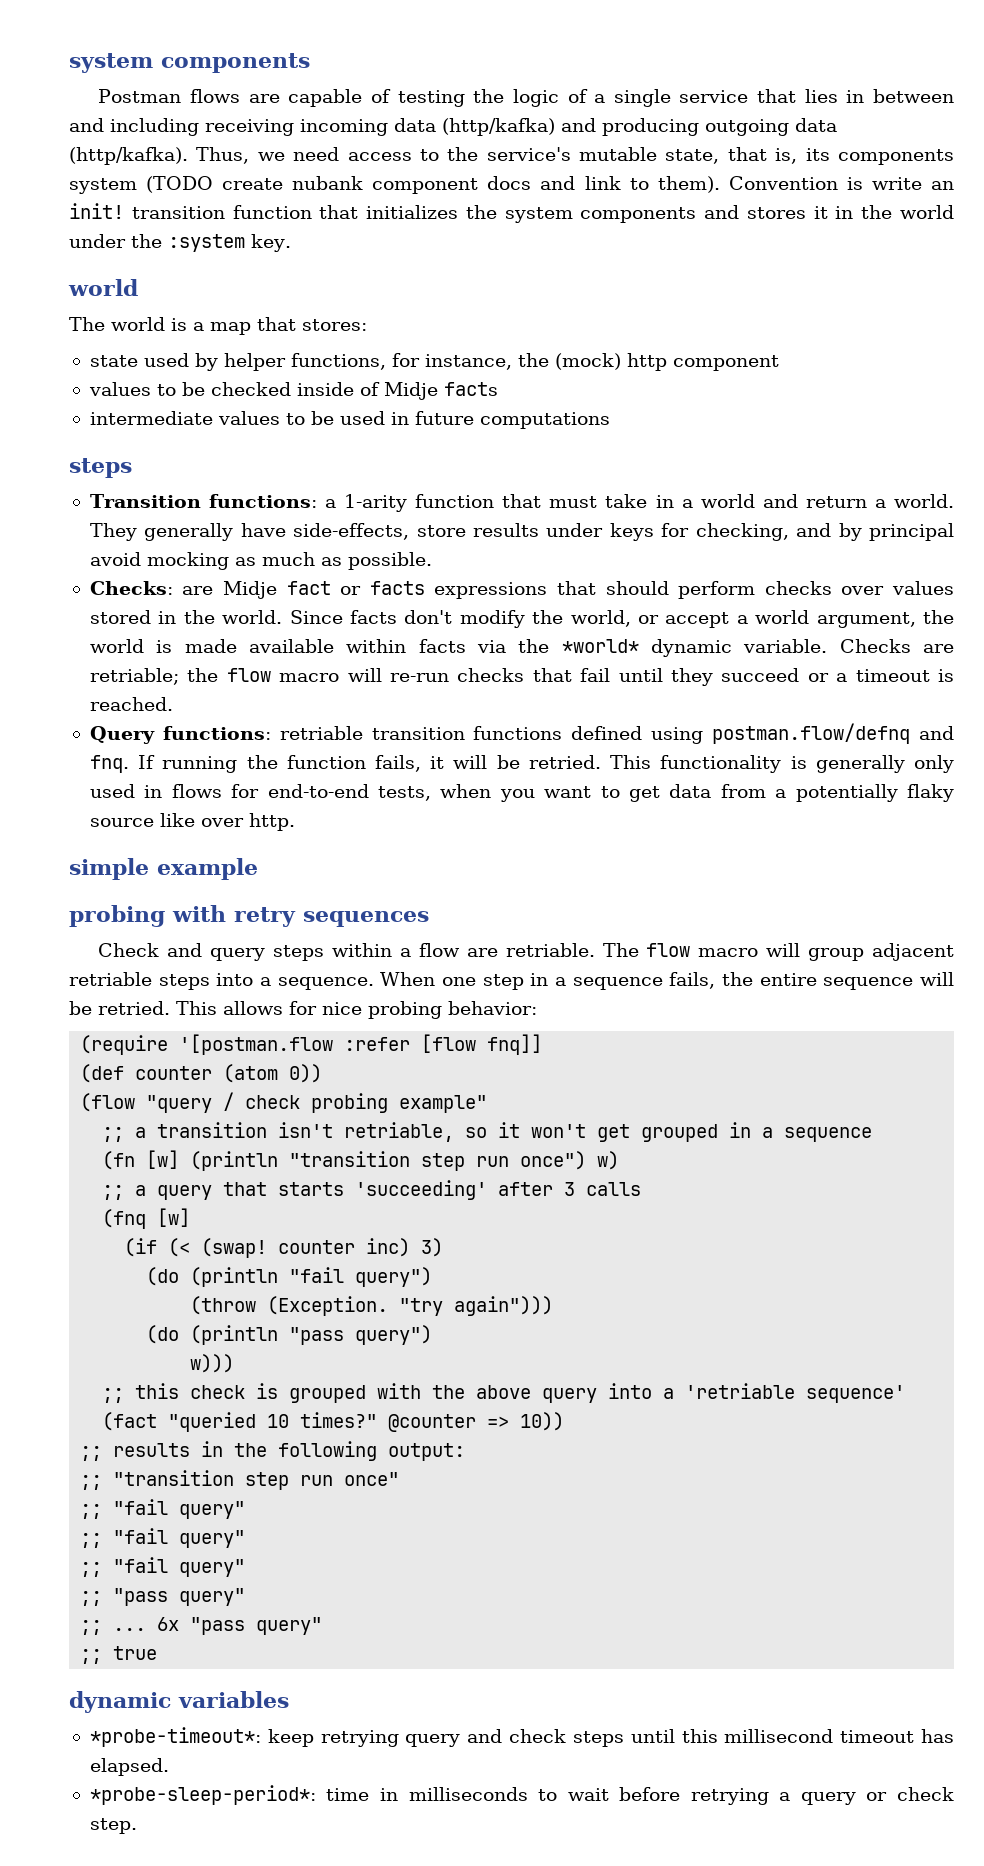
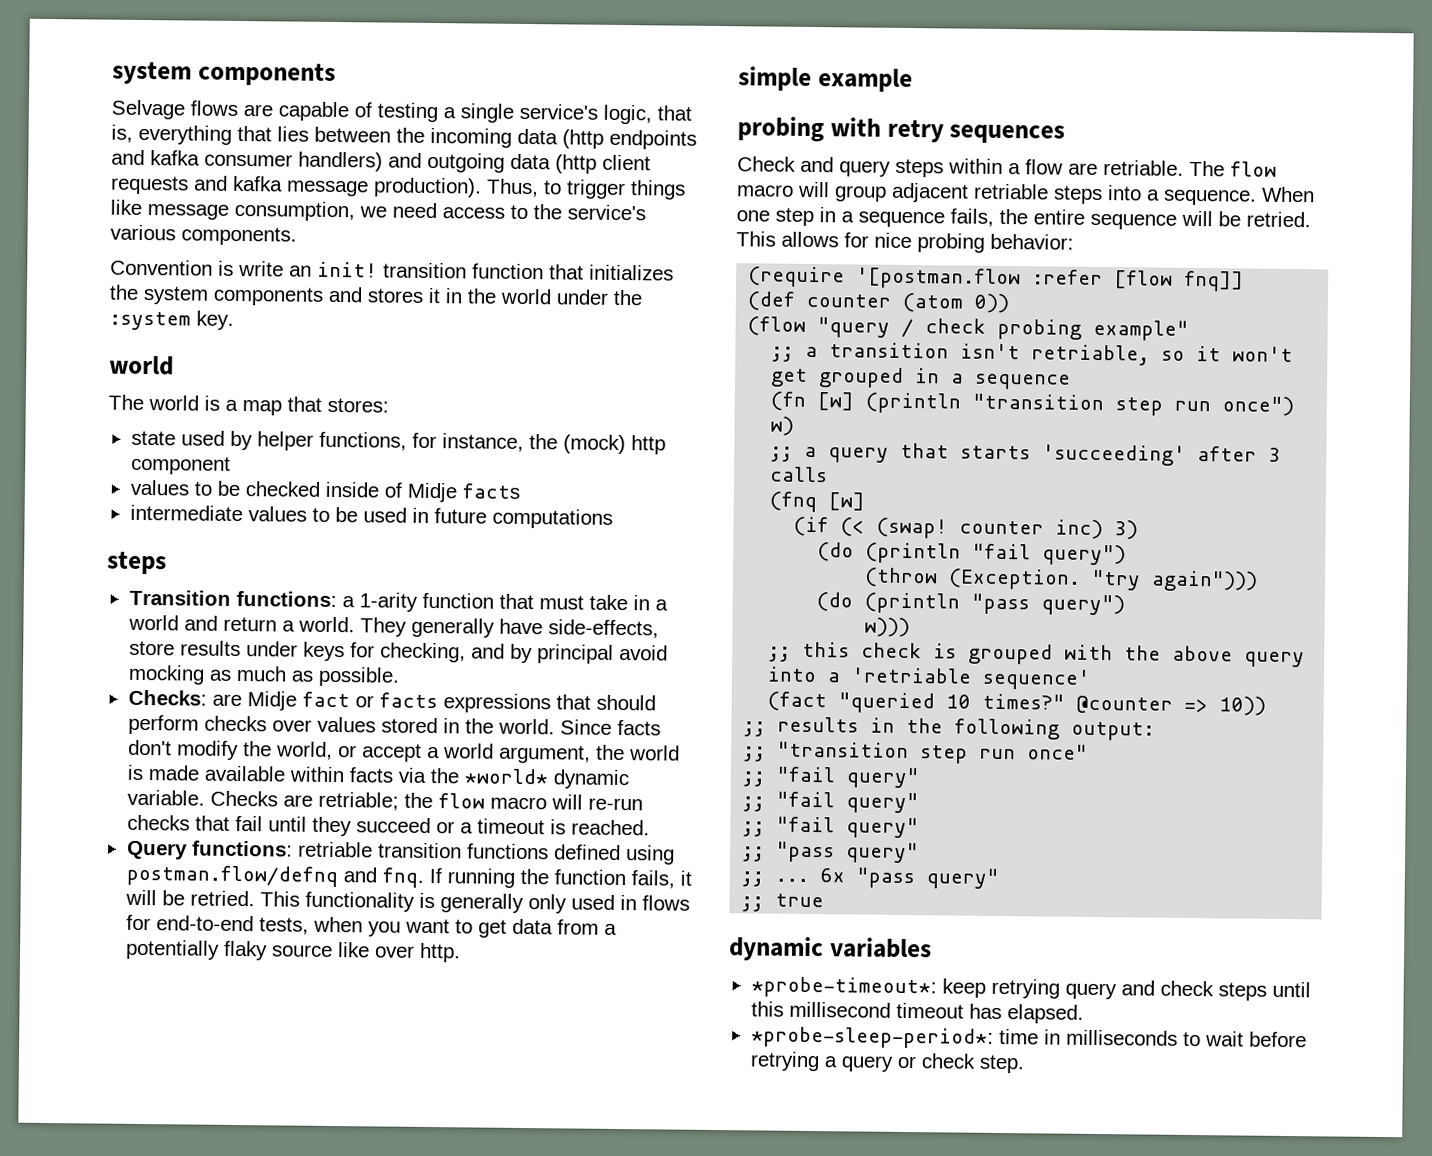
- Postman flows are capable of testing the logic of a single service that lies in between and including receiving incoming data (http/kafka) and producing outgoing data (http/kafka). Thus, we need access to the service's mutable state, that is, its components system (TODO create nubank component docs and link to them). Convention is write an init! transition function that initializes the system components and stores it in the world under the :system key.
+ Selvage flows are capable of testing a single service's logic, that is, everything that lies between the incoming data (http endpoints and kafka consumer handlers) and outgoing data (http client requests and kafka message production). Thus, to trigger things like message consumption, we need access to the service's various components.
+ Convention is write an init! transition function that initializes the system components and stores it in the world under the :system key.

